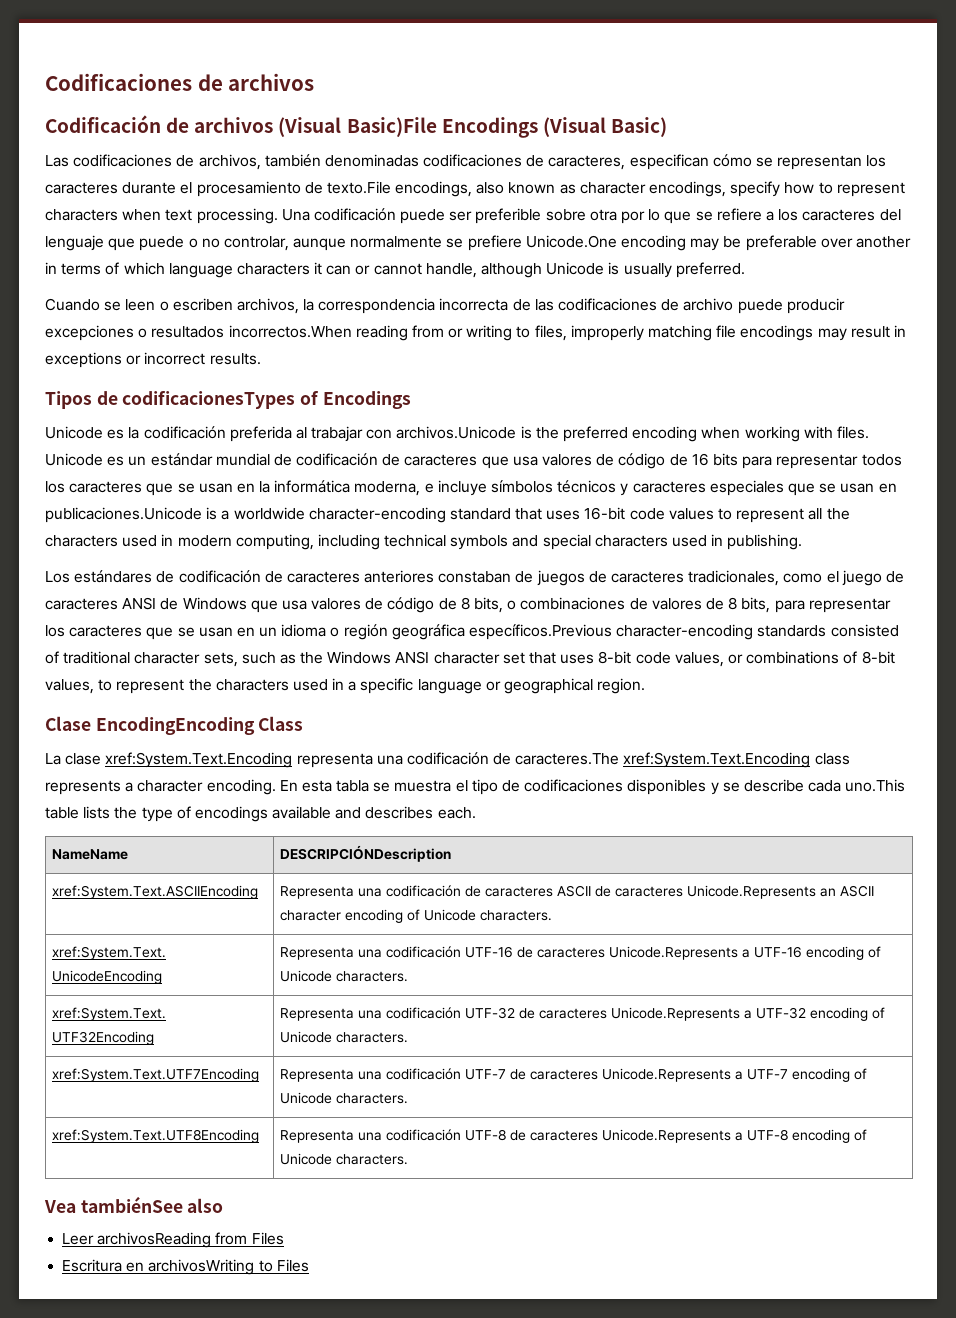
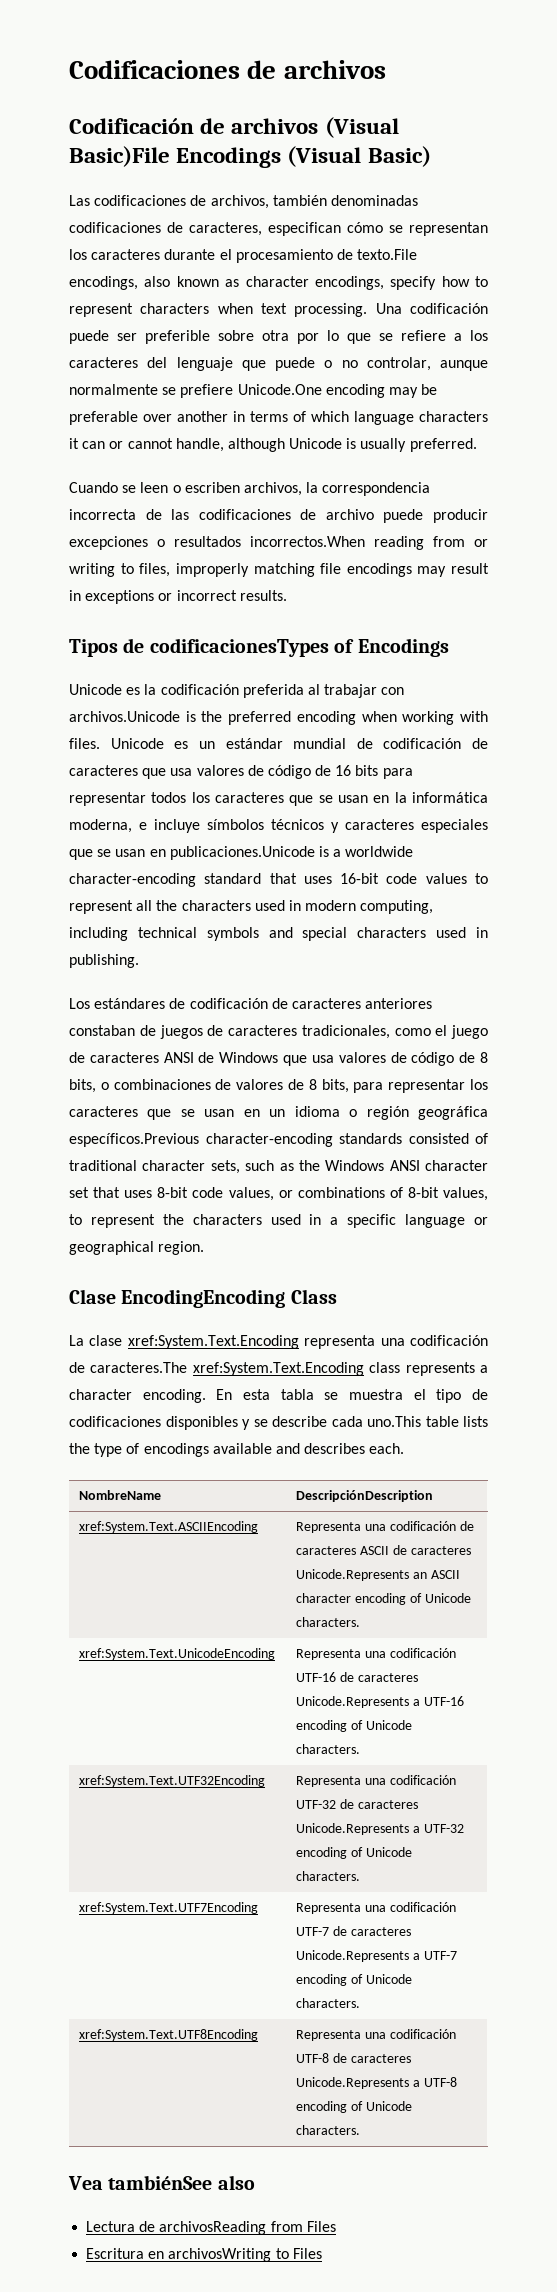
- NameName | DESCRIPCIÓNDescription
+ NombreName | DescripciónDescription
- Leer archivosReading from Files
+ Lectura de archivosReading from Files

